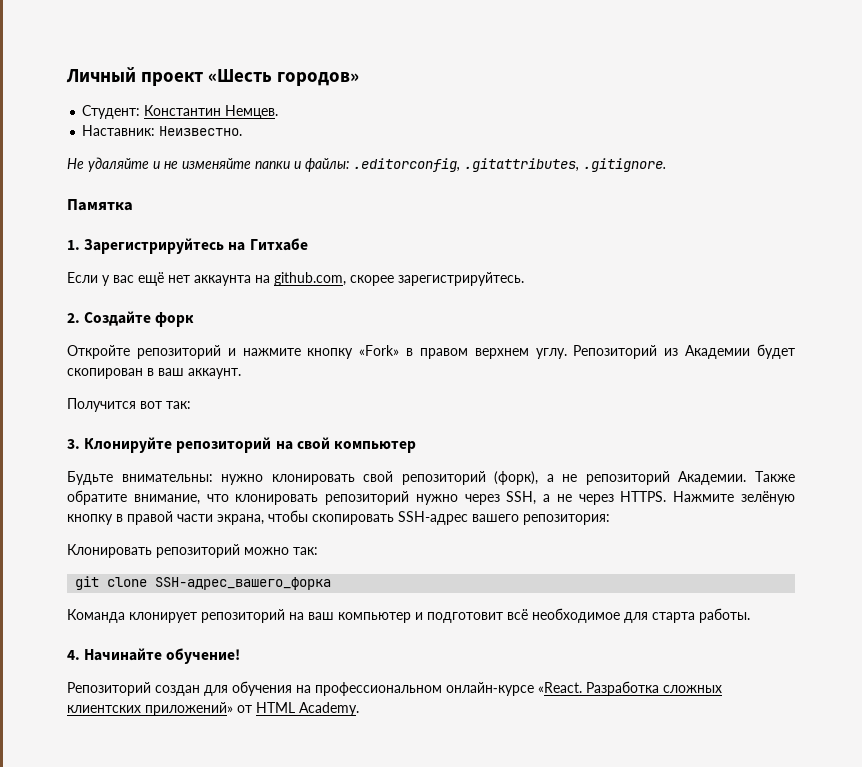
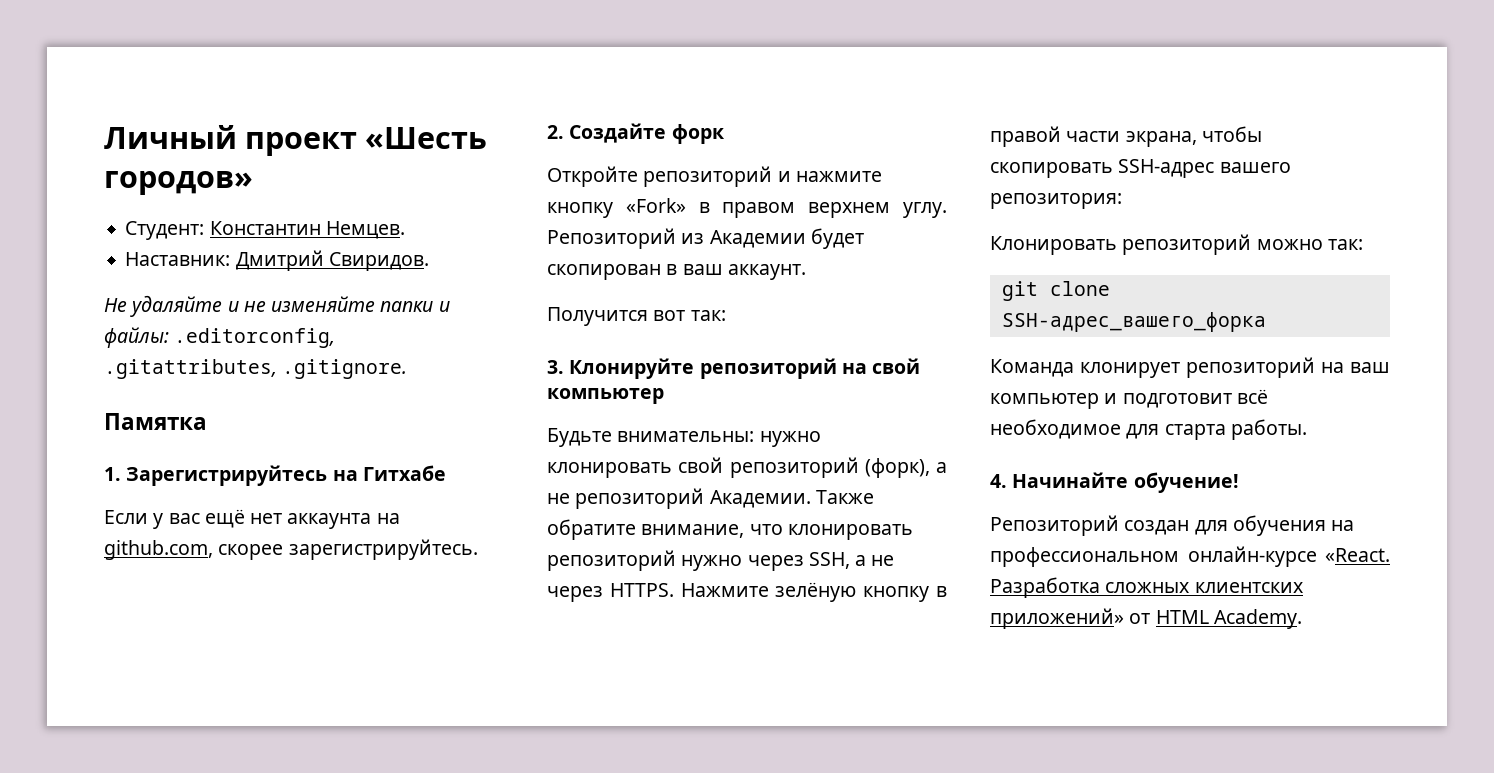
- Наставник: Неизвестно.
+ Наставник: Дмитрий Свиридов.

